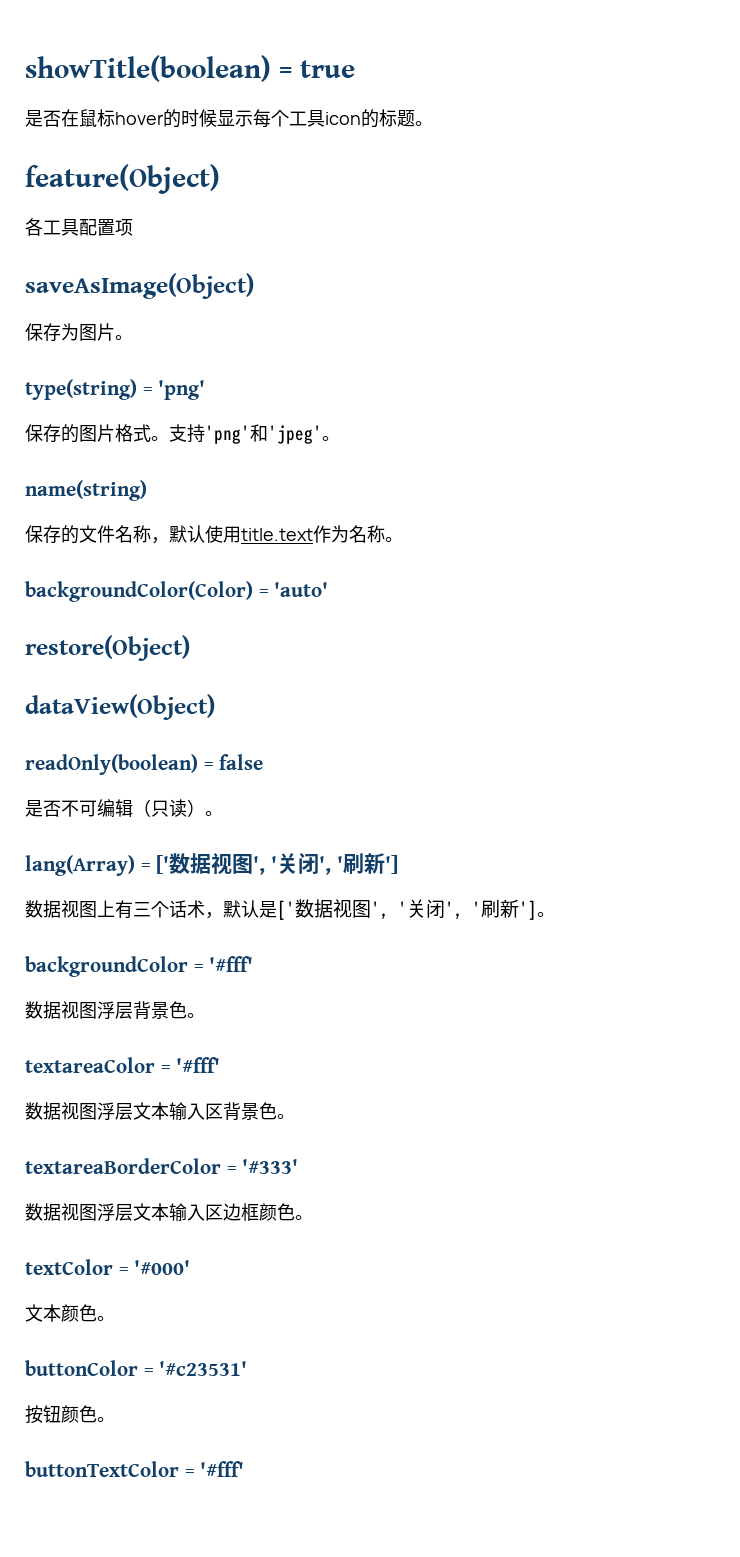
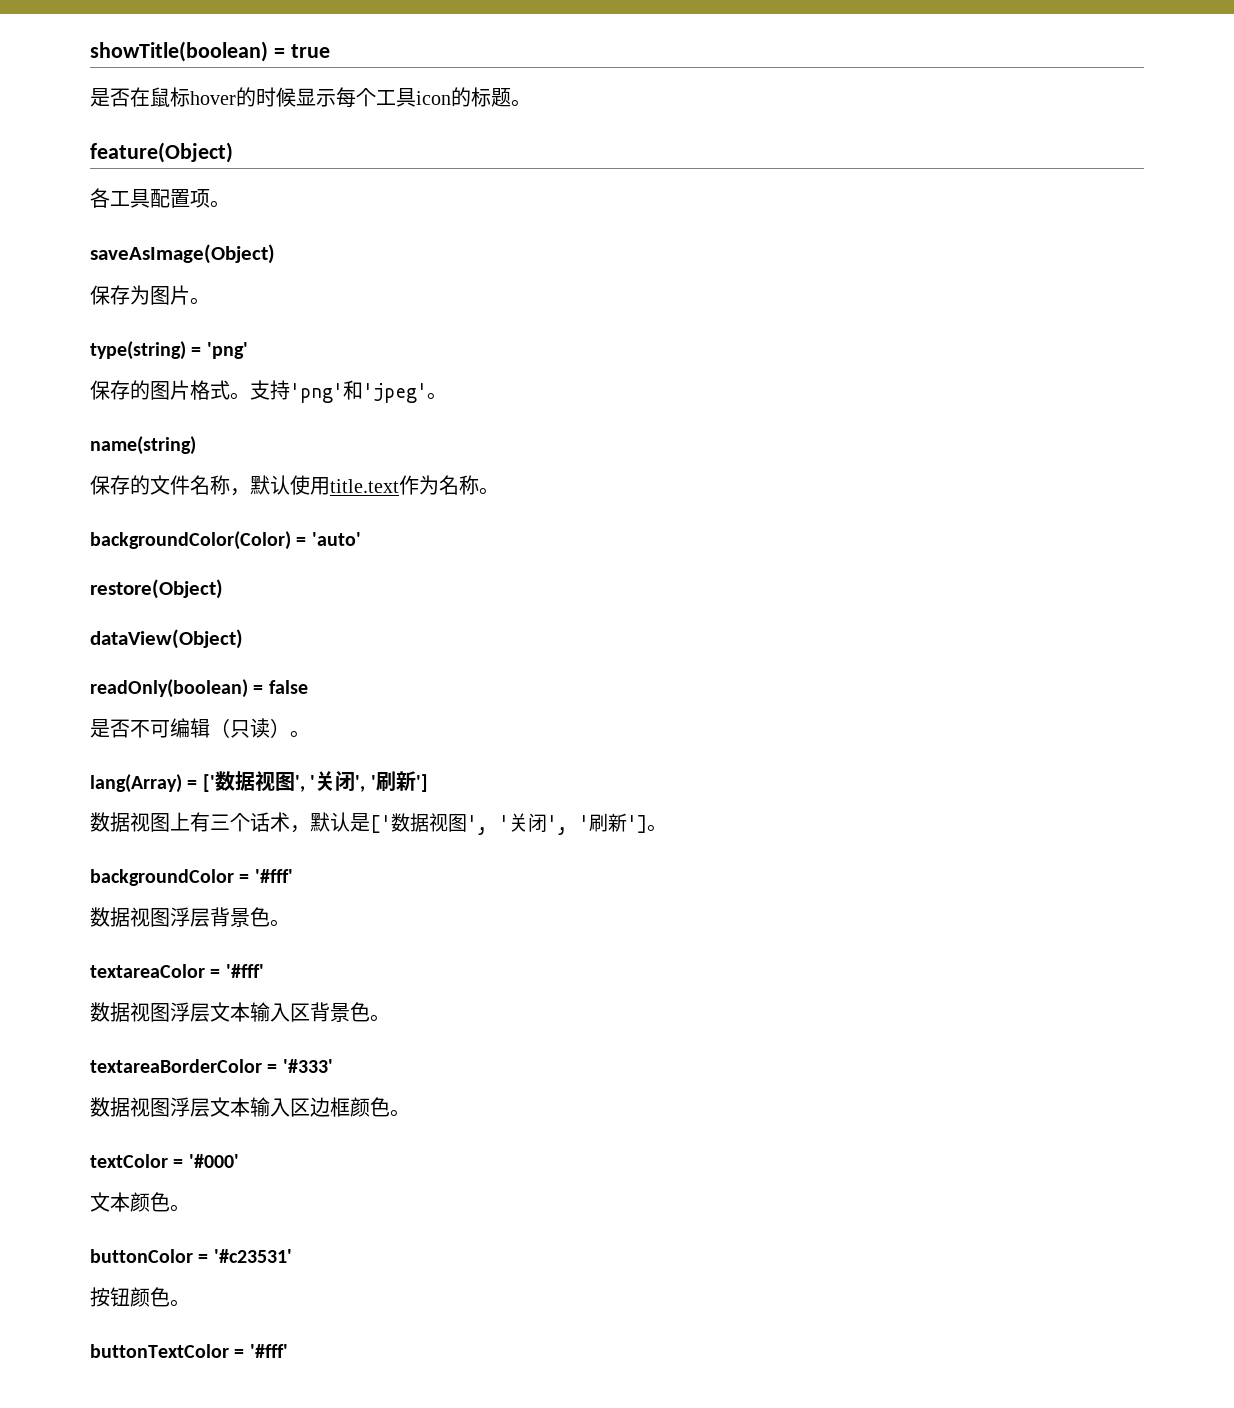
- 各工具配置项
+ 各工具配置项。

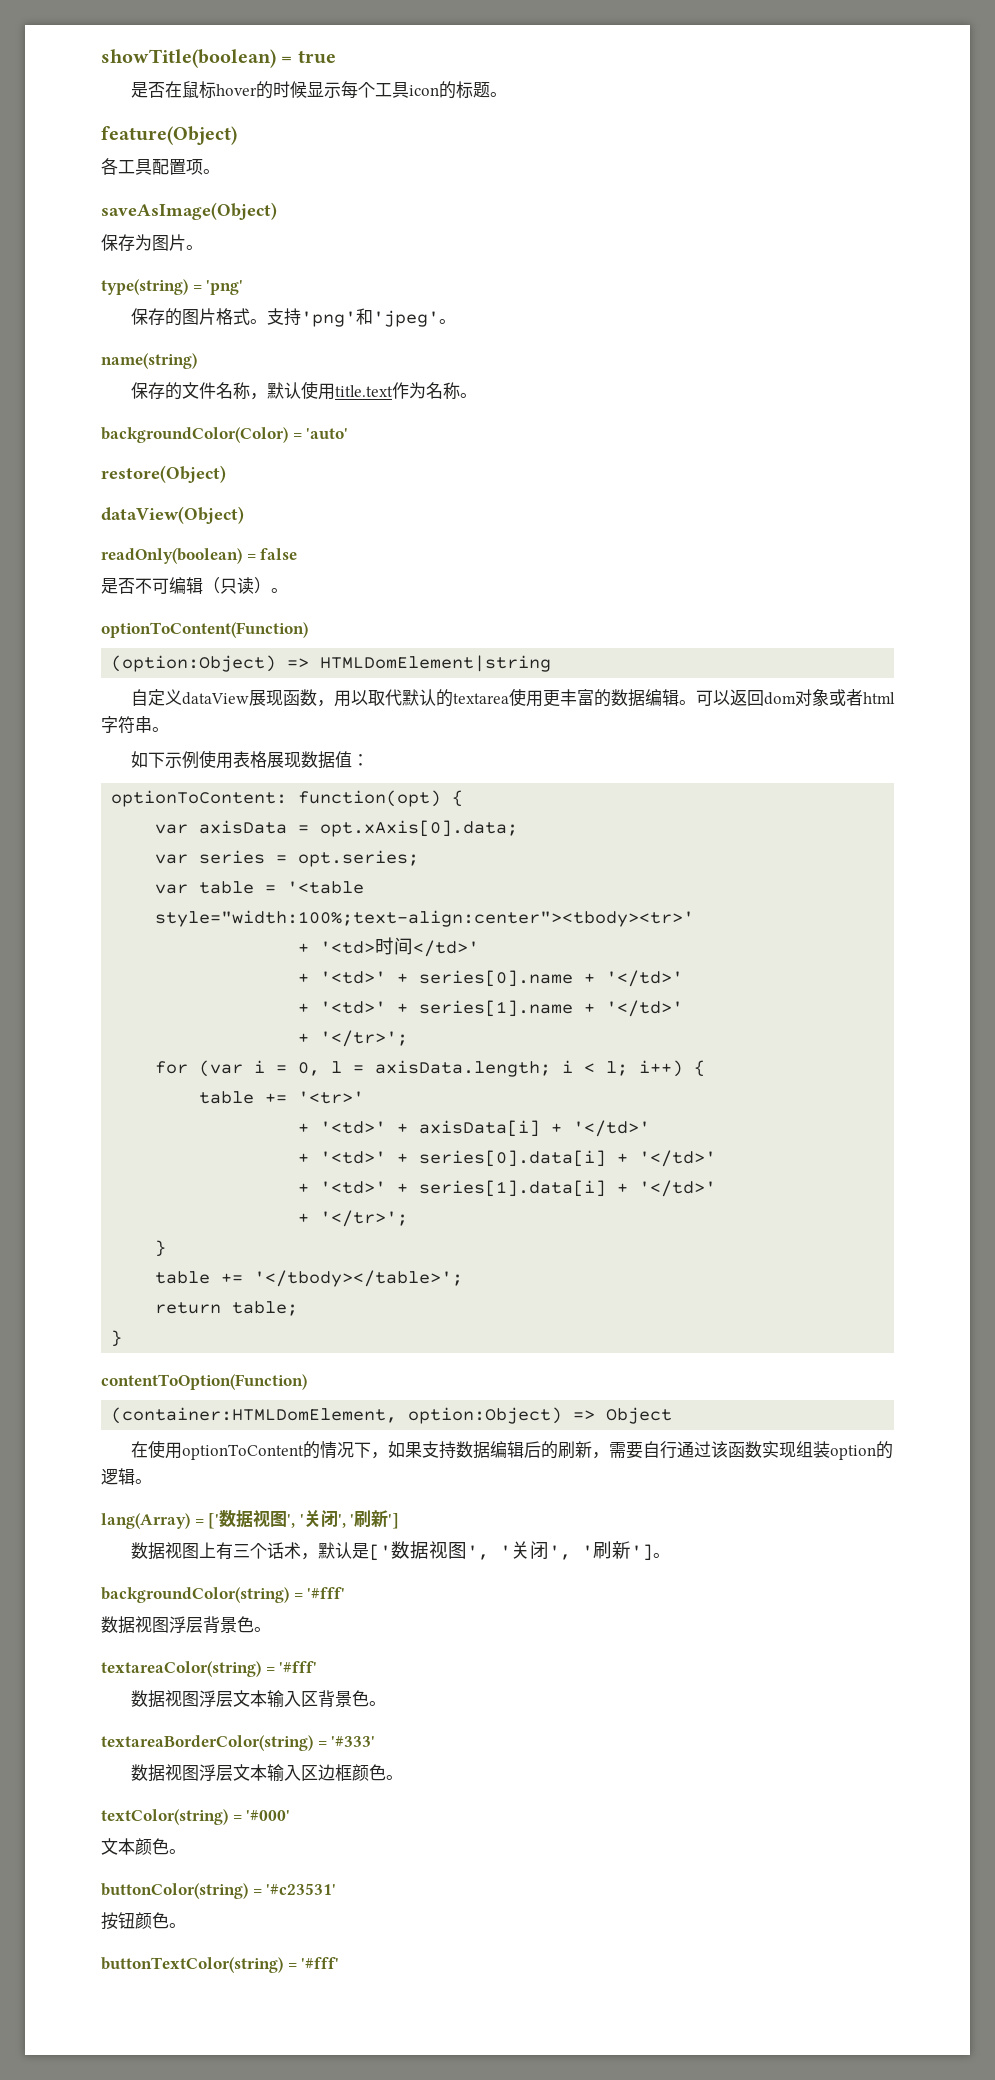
+ optionToContent(Function)
+ (option:Object) => HTMLDomElement|string
+ 自定义dataView展现函数，用以取代默认的textarea使用更丰富的数据编辑。可以返回dom对象或者html字符串。
+ 如下示例使用表格展现数据值：
+ optionToContent: function(opt) {
+ var axisData = opt.xAxis[0].data;
+ var series = opt.series;
+ var table = '<table style="width:100%;text-align:center"><tbody><tr>'
+ + '<td>时间</td>'
+ + '<td>' + series[0].name + '</td>'
+ + '<td>' + series[1].name + '</td>'
+ + '</tr>';
+ for (var i = 0, l = axisData.length; i < l; i++) {
+ table += '<tr>'
+ + '<td>' + axisData[i] + '</td>'
+ + '<td>' + series[0].data[i] + '</td>'
+ + '<td>' + series[1].data[i] + '</td>'
+ + '</tr>';
+ }
+ table += '</tbody></table>';
+ return table;
+ }
+ contentToOption(Function)
+ (container:HTMLDomElement, option:Object) => Object
+ 在使用optionToContent的情况下，如果支持数据编辑后的刷新，需要自行通过该函数实现组装option的逻辑。
- backgroundColor = '#fff'
+ backgroundColor(string) = '#fff'
- textareaColor = '#fff'
+ textareaColor(string) = '#fff'
- textareaBorderColor = '#333'
+ textareaBorderColor(string) = '#333'
- textColor = '#000'
+ textColor(string) = '#000'
- buttonColor = '#c23531'
+ buttonColor(string) = '#c23531'
- buttonTextColor = '#fff'
+ buttonTextColor(string) = '#fff'

